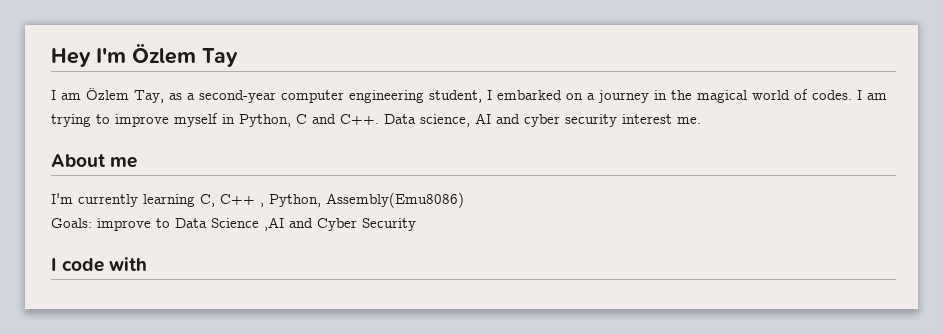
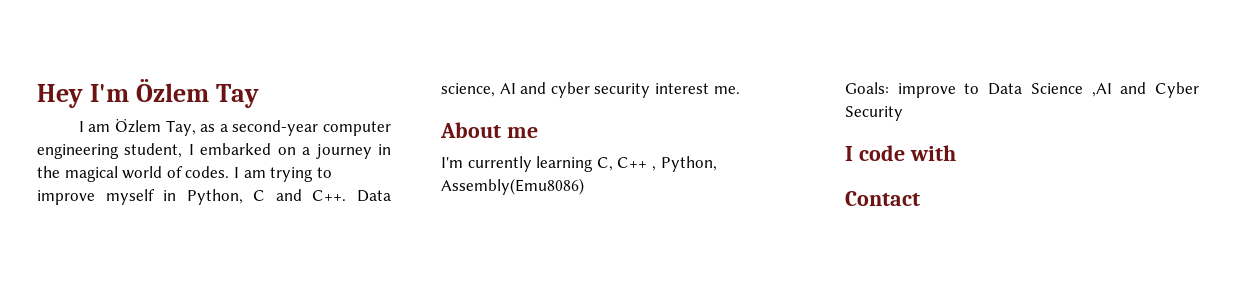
+ Contact

